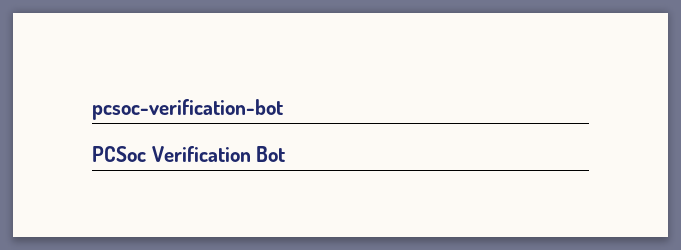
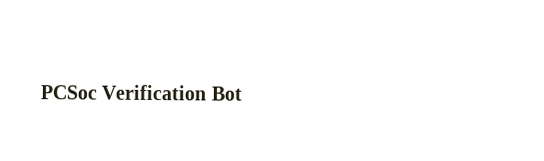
- pcsoc-verification-bot

